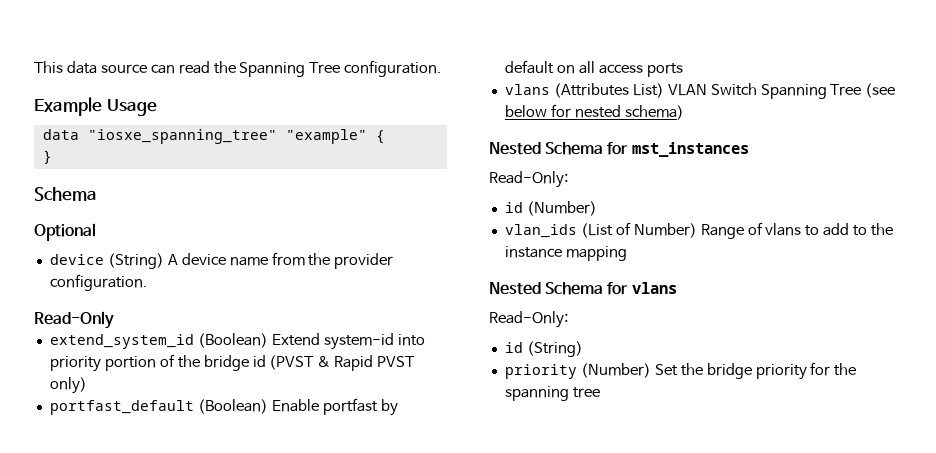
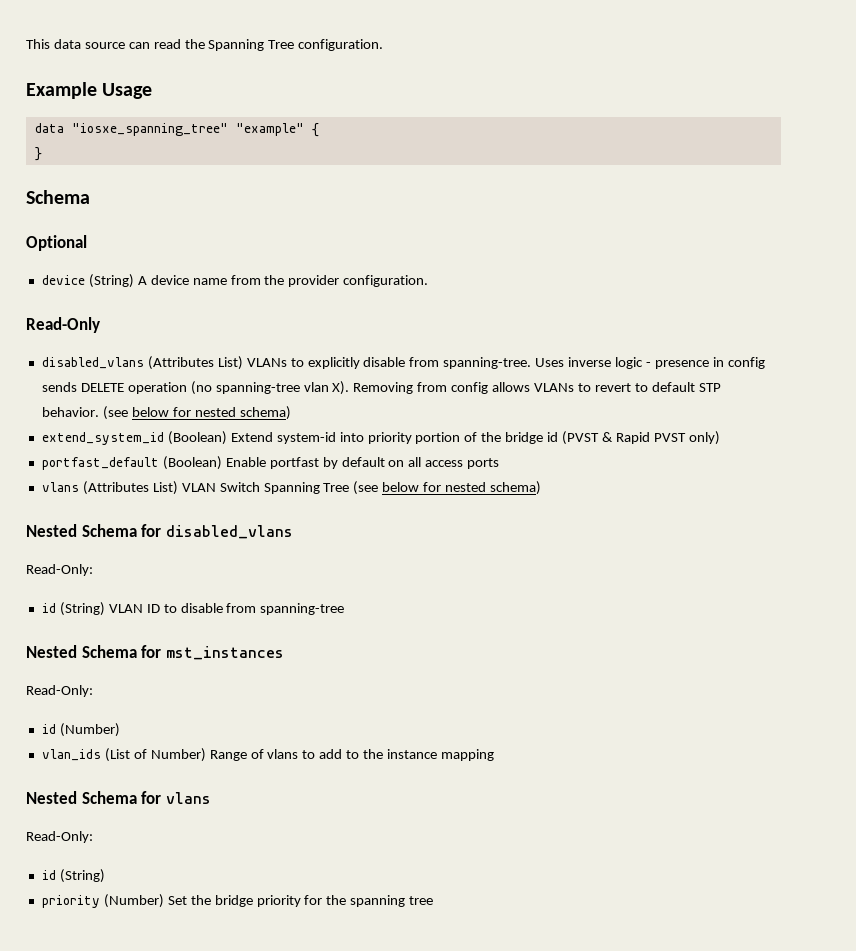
+ disabled_vlans (Attributes List) VLANs to explicitly disable from spanning-tree. Uses inverse logic - presence in config sends DELETE operation (no spanning-tree vlan X). Removing from config allows VLANs to revert to default STP behavior. (see below for nested schema)
+ Nested Schema for disabled_vlans
+ Read-Only:
+ id (String) VLAN ID to disable from spanning-tree

